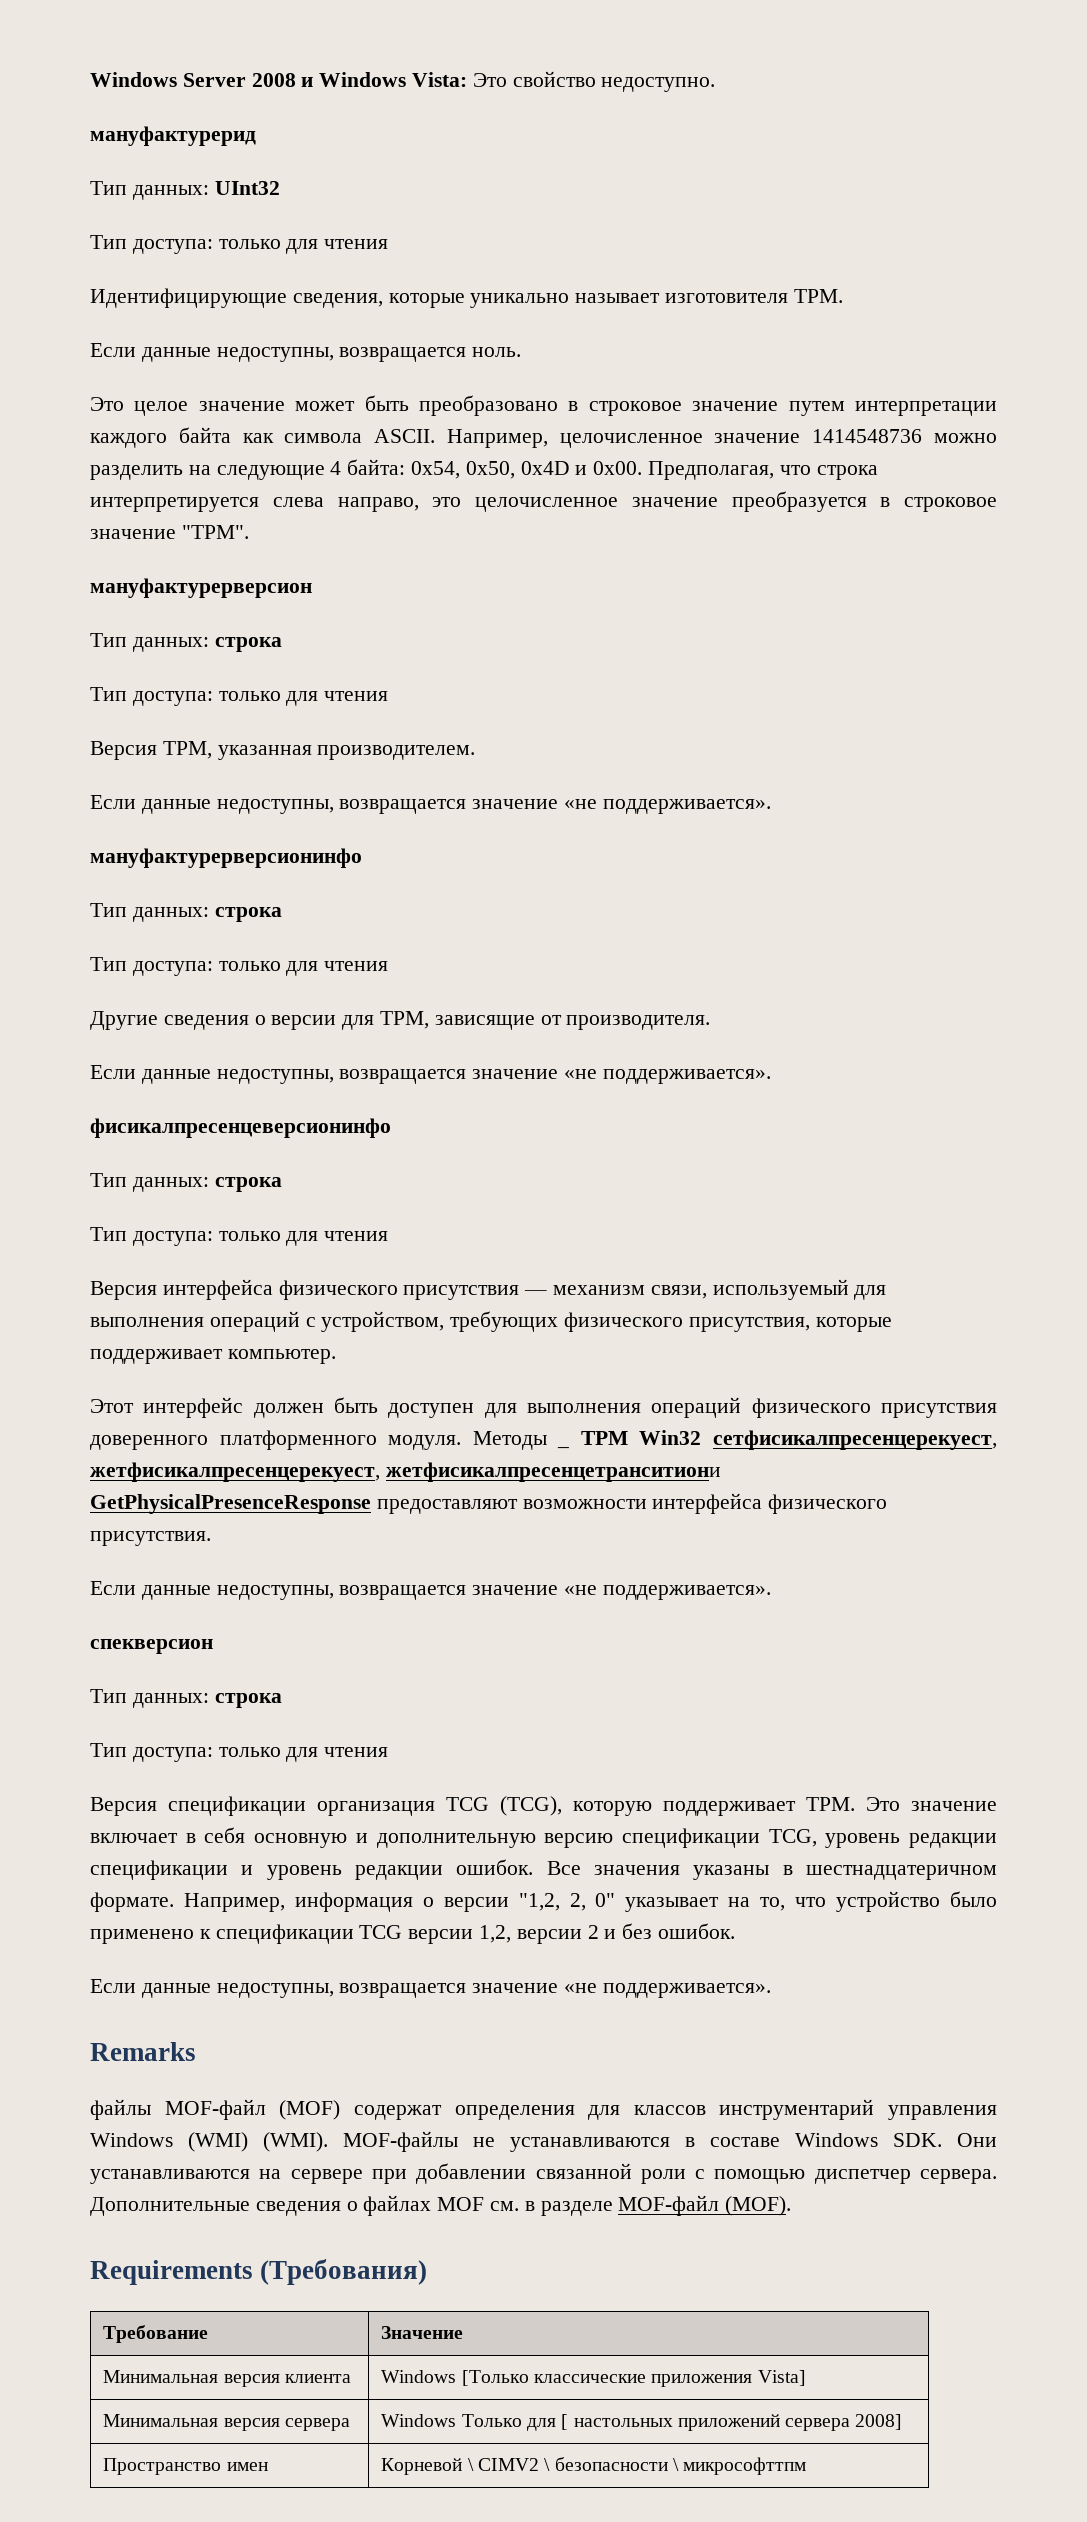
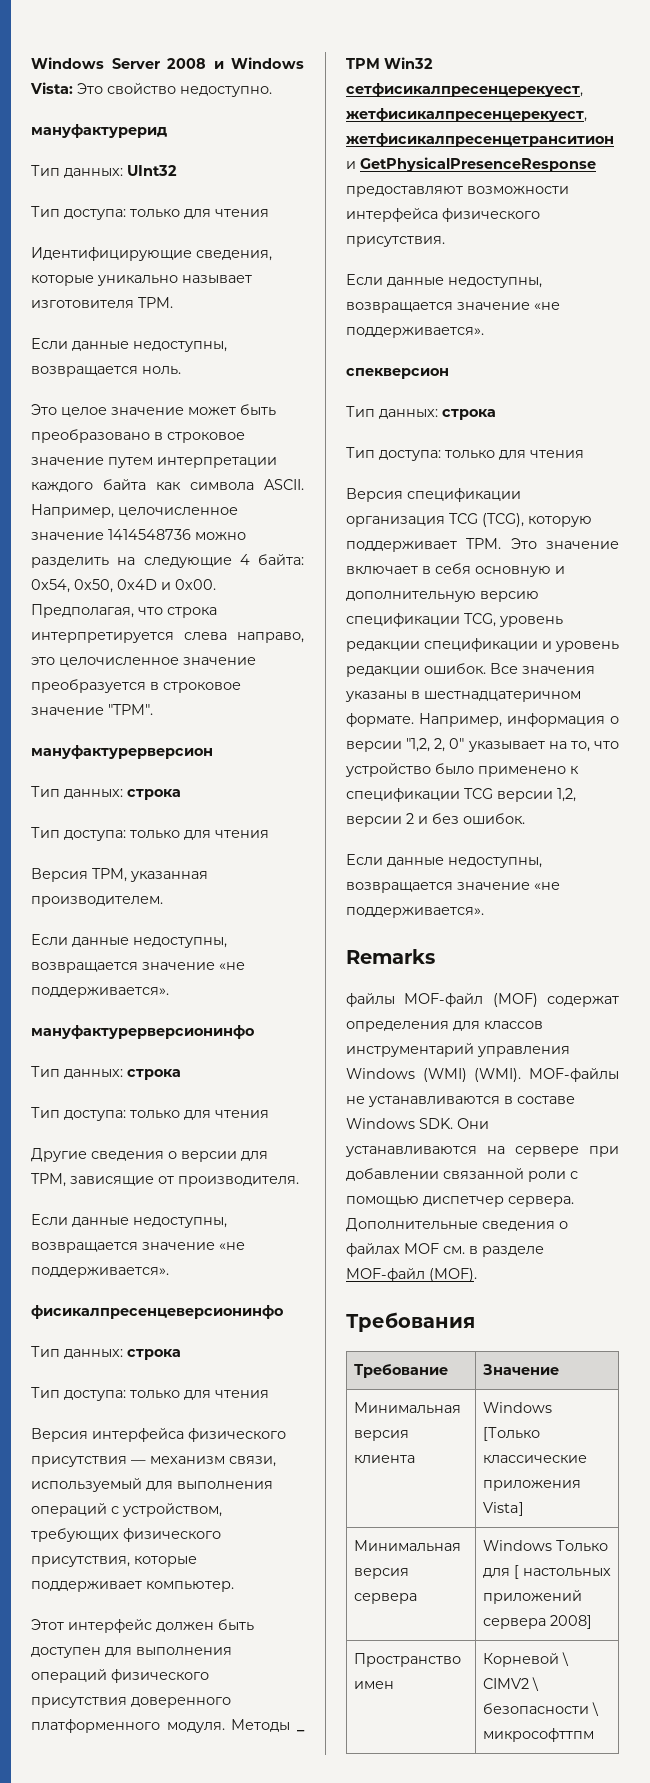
- Requirements (Требования)
+ Требования

